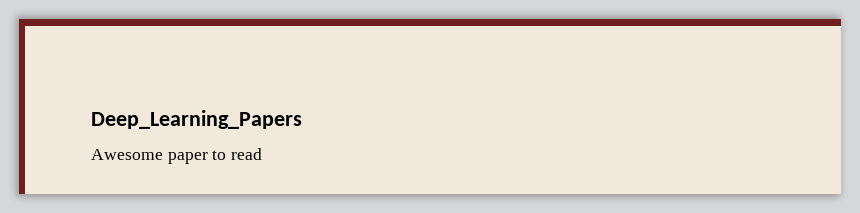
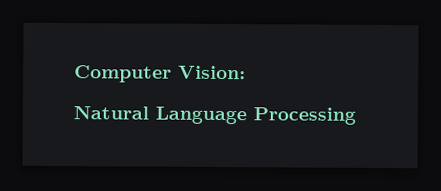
- Deep_Learning_Papers
- Awesome paper to read
+ Computer Vision:
+ Natural Language Processing

